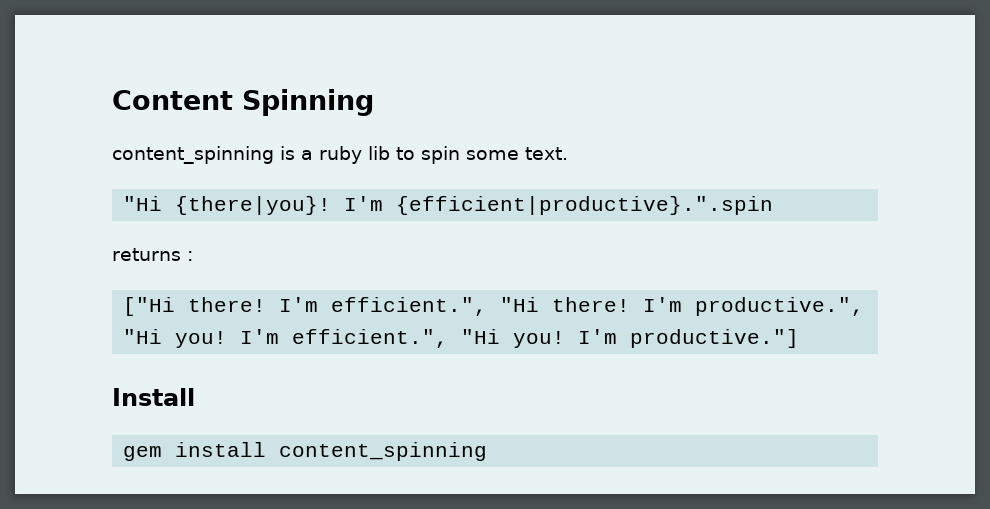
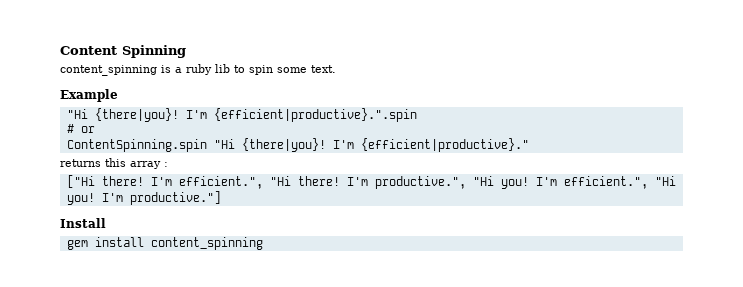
+ Example
+ # or
+ ContentSpinning.spin "Hi {there|you}! I'm {efficient|productive}."
- returns :
+ returns this array :

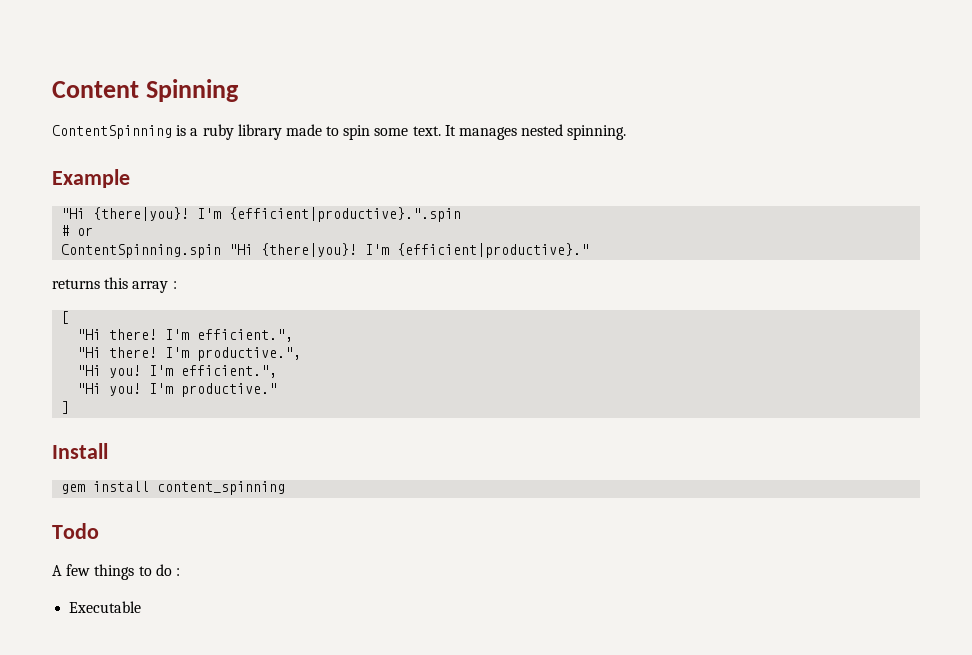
- content_spinning is a ruby lib to spin some text.
+ ContentSpinning is a ruby library made to spin some text. It manages nested spinning.
- ["Hi there! I'm efficient.", "Hi there!
+ [
+ "Hi there! I'm efficient.",
+ "Hi there!
- I'm productive.", "Hi you! I'm efficient.", "Hi you! I'm productive."]
+ I'm productive.",
+ "Hi you! I'm efficient.",
+ "Hi you! I'm productive."
+ ]
+ Todo
+ A few things to do :
+ Executable

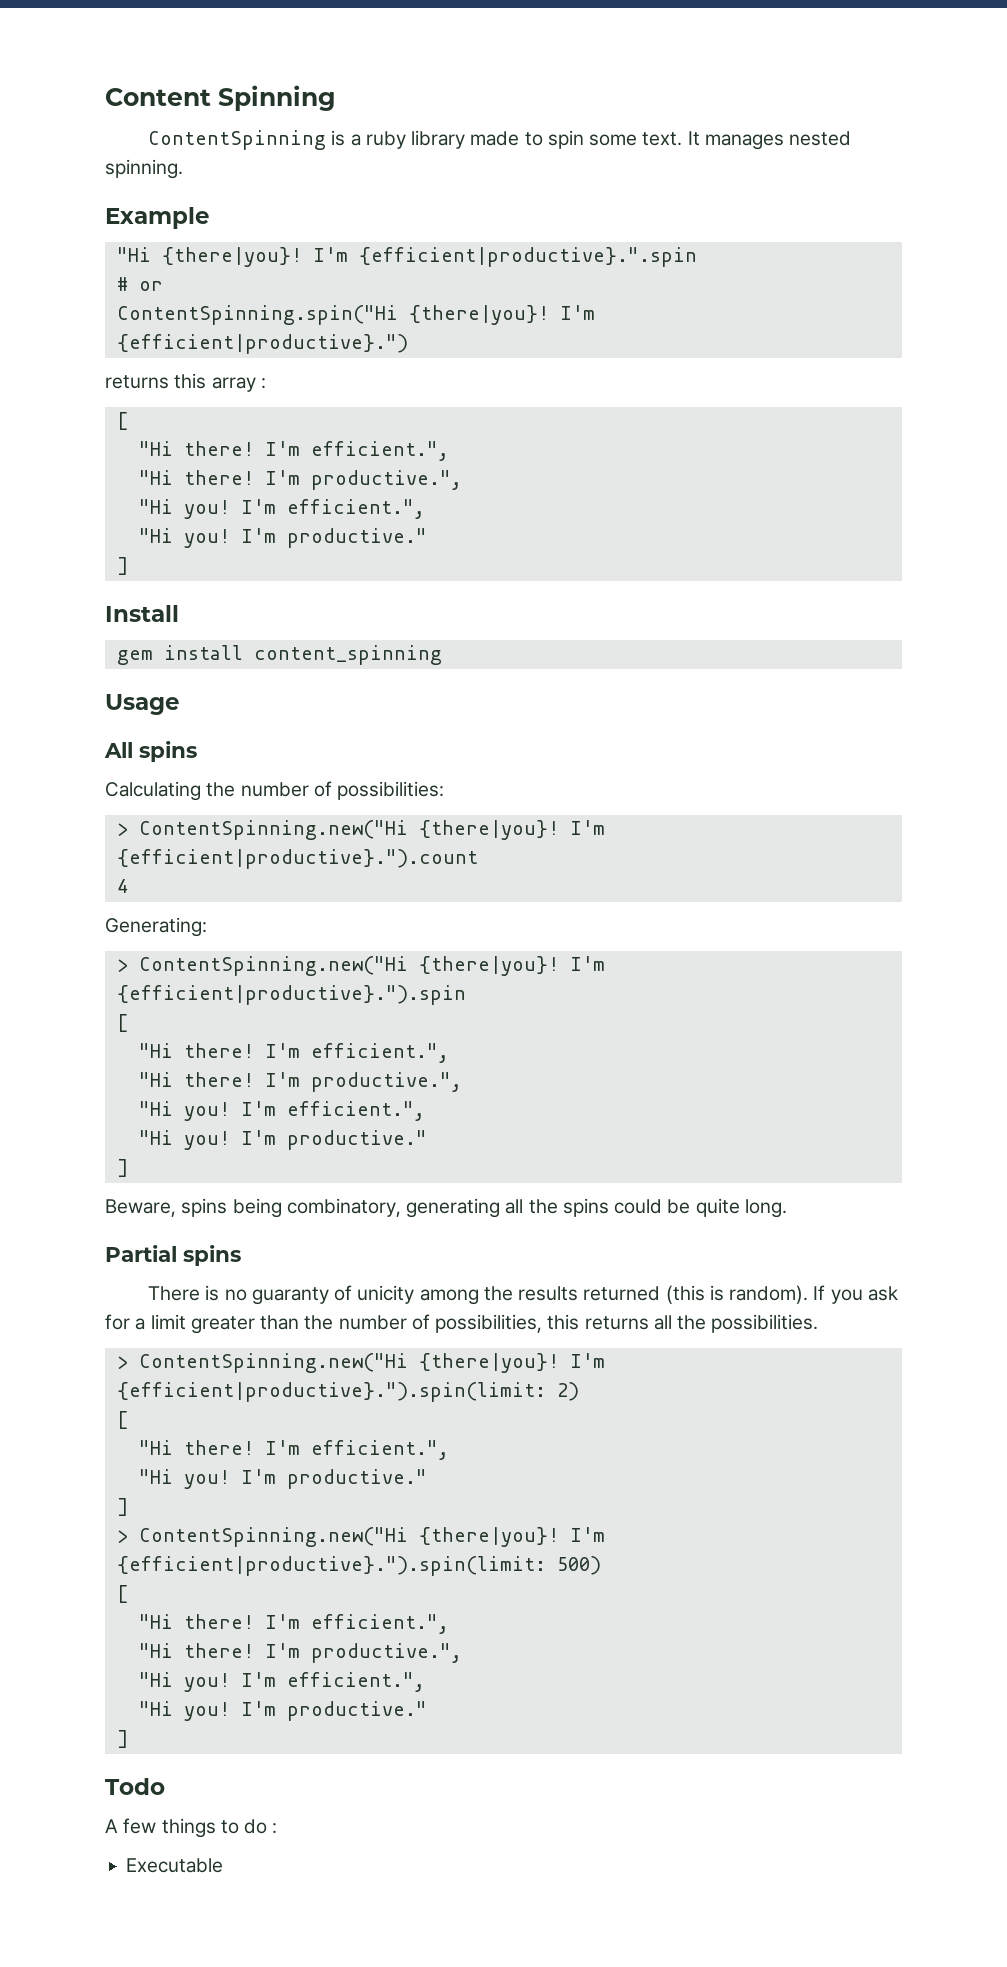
- ContentSpinning.spin "Hi {there|you}! I'm {efficient|productive}."
+ ContentSpinning.spin("Hi {there|you}! I'm {efficient|productive}.")
+ Usage
+ All spins
+ Calculating the number of possibilities:
+ > ContentSpinning.new("Hi {there|you}! I'm {efficient|productive}.").count
+ 4
+ Generating:
+ > ContentSpinning.new("Hi {there|you}! I'm {efficient|productive}.").spin
+ [
+ "Hi there! I'm efficient.",
+ "Hi there! I'm productive.",
+ "Hi you! I'm efficient.",
+ "Hi you! I'm productive."
+ ]
+ Beware, spins being combinatory, generating all the spins could be quite long.
+ Partial spins
+ There is no guaranty of unicity among the results returned (this is random). If you ask for a limit greater than the number of possibilities, this returns all the possibilities.
+ > ContentSpinning.new("Hi {there|you}! I'm {efficient|productive}.").spin(limit: 2)
+ [
+ "Hi there! I'm efficient.",
+ "Hi you! I'm productive."
+ ]
+ > ContentSpinning.new("Hi {there|you}! I'm {efficient|productive}.").spin(limit: 500)
+ [
+ "Hi there! I'm efficient.",
+ "Hi there! I'm productive.",
+ "Hi you! I'm efficient.",
+ "Hi you! I'm productive."
+ ]

